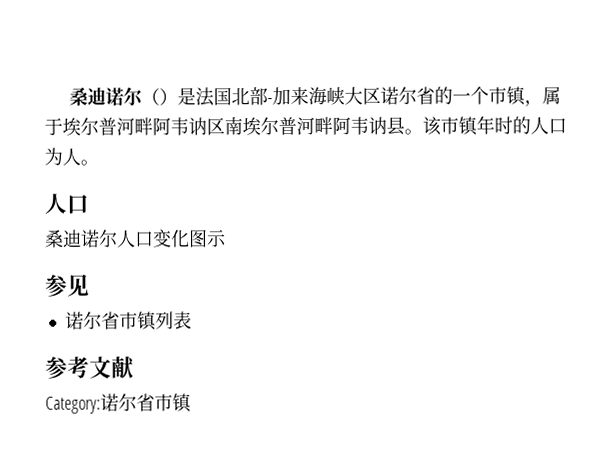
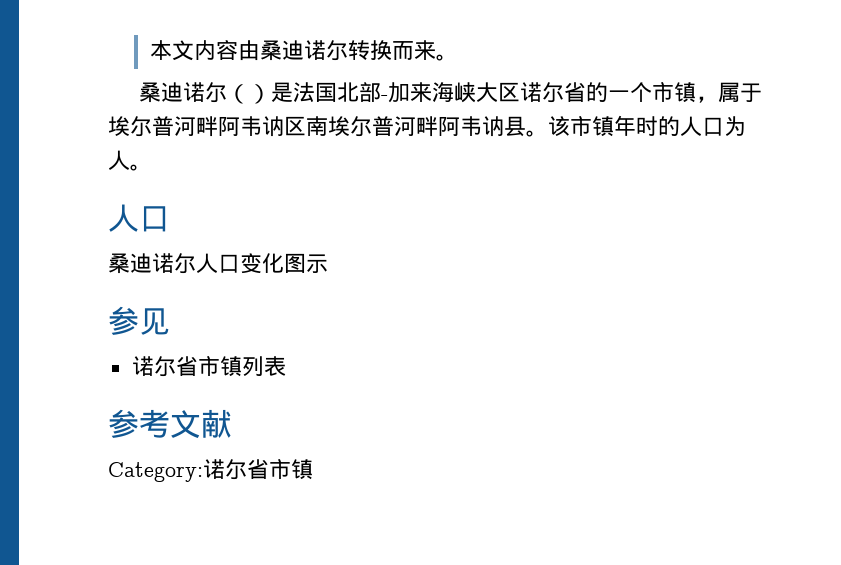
+ 本文内容由桑迪诺尔转换而来。

